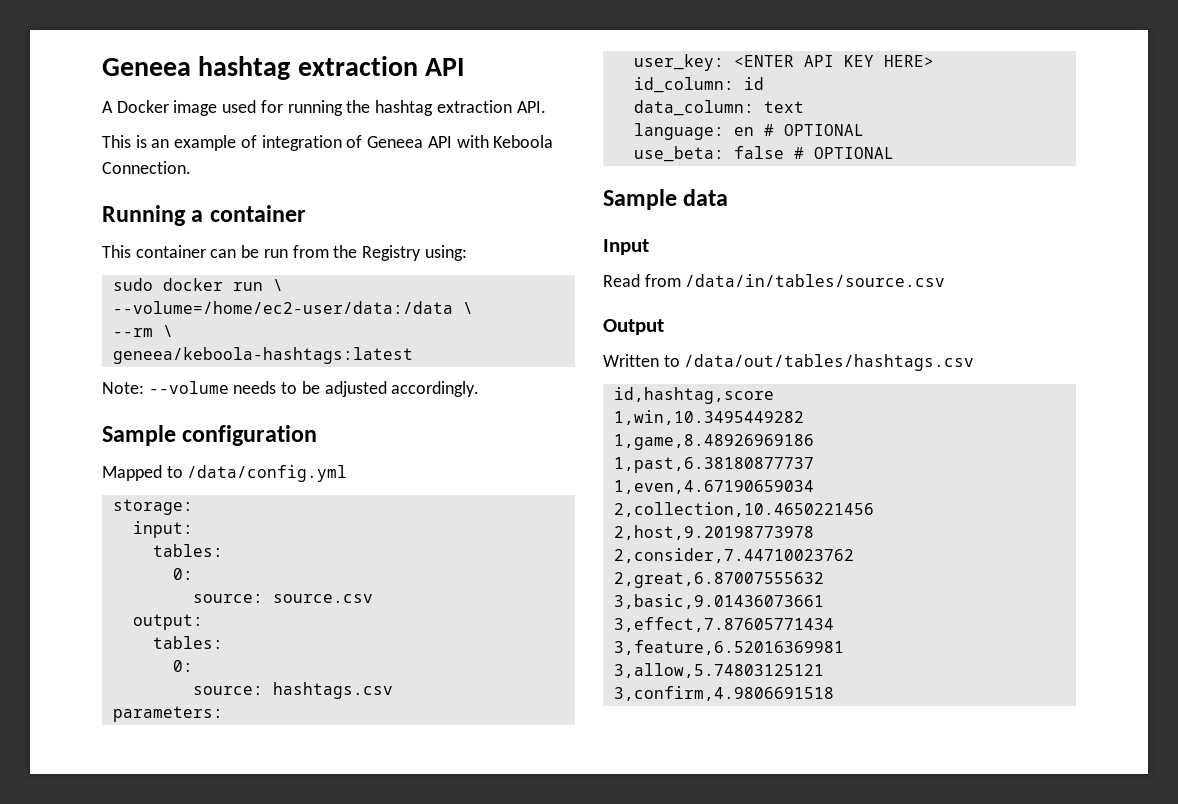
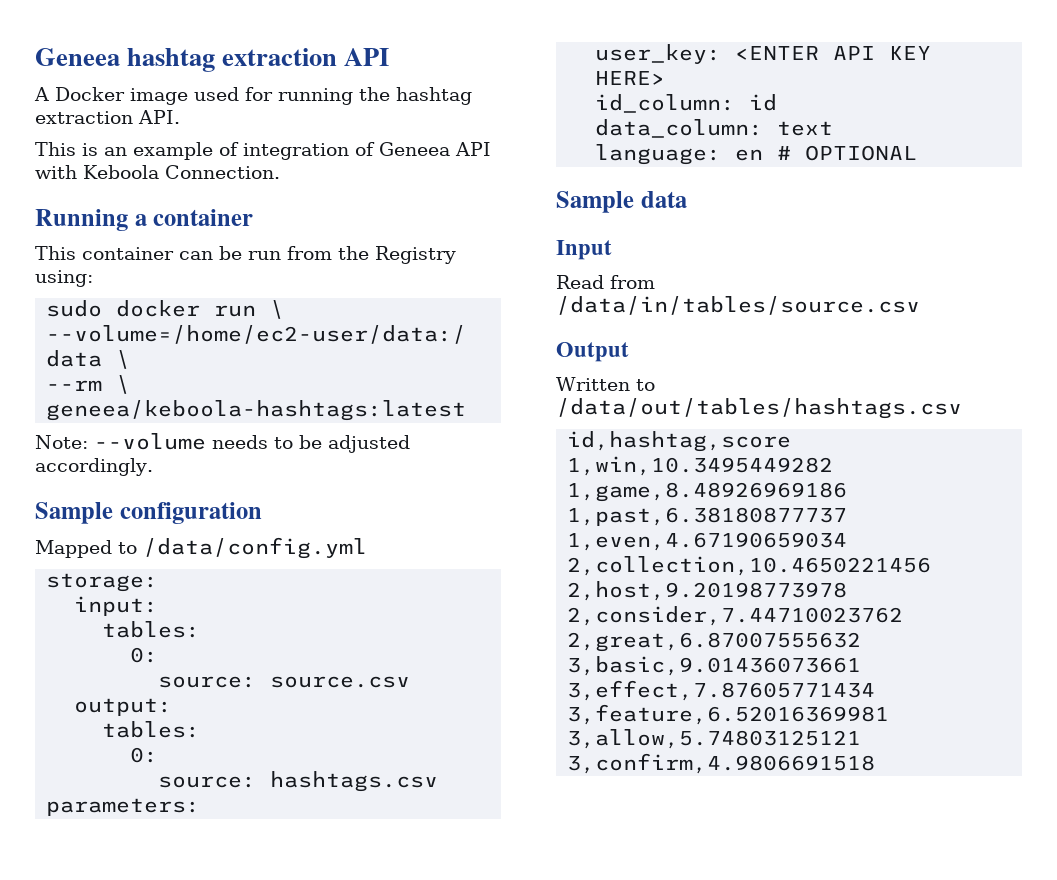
- use_beta: false # OPTIONAL

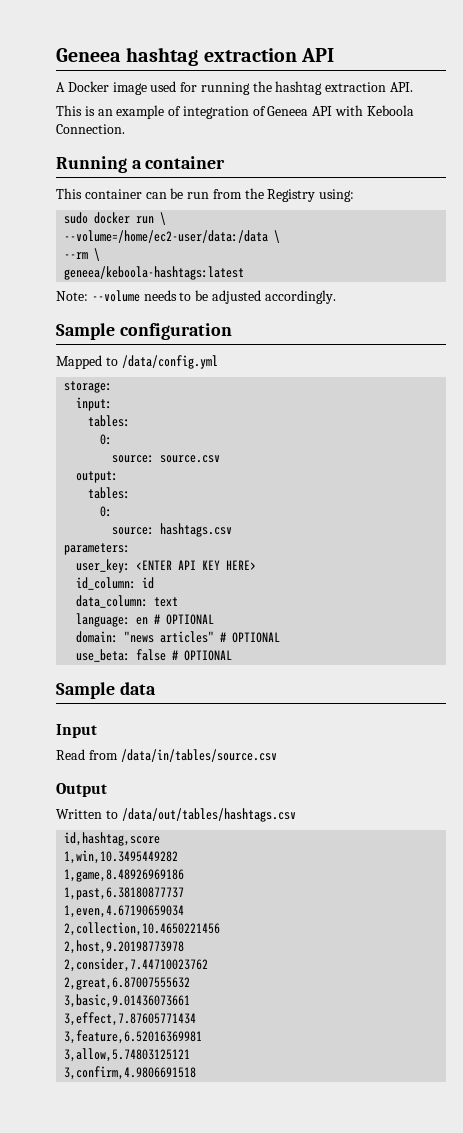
+ domain: "news articles" # OPTIONAL
+ use_beta: false # OPTIONAL

